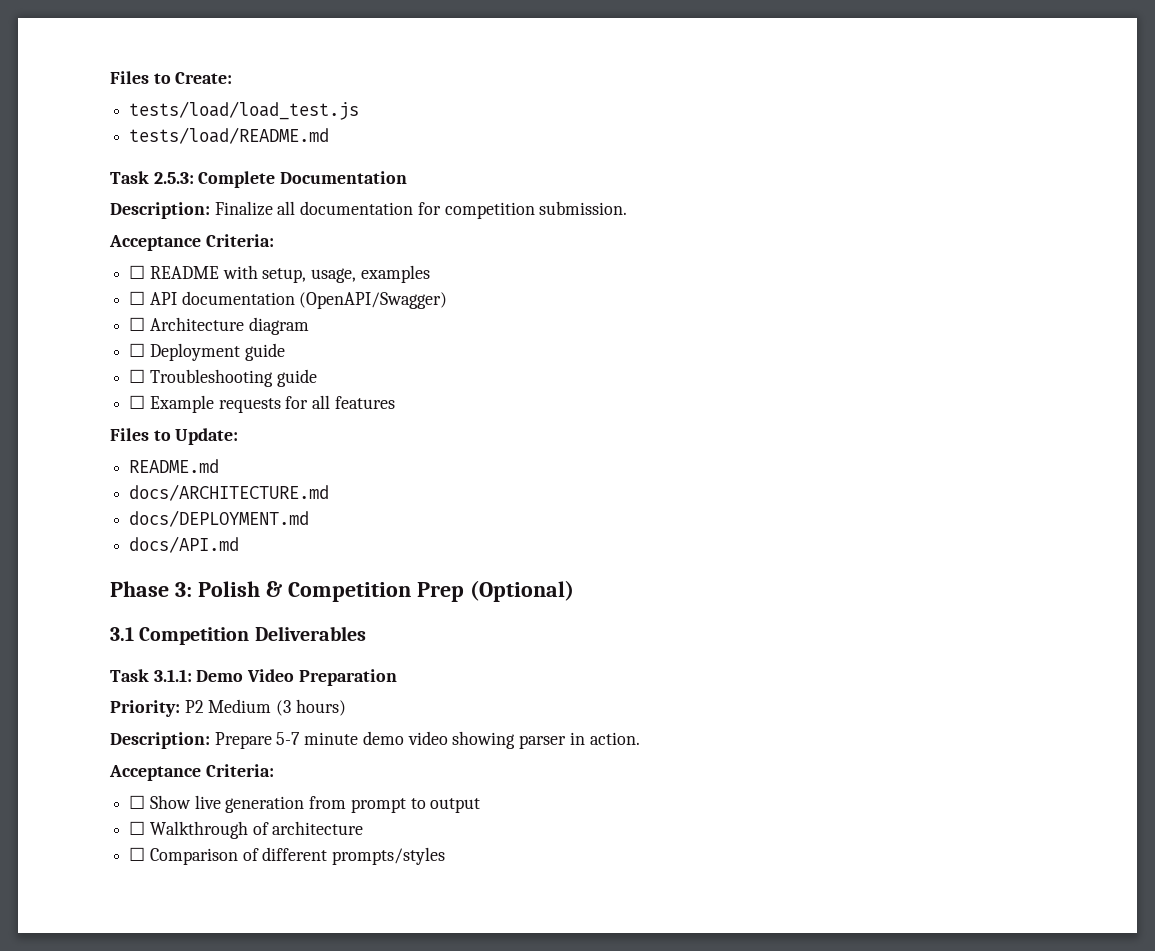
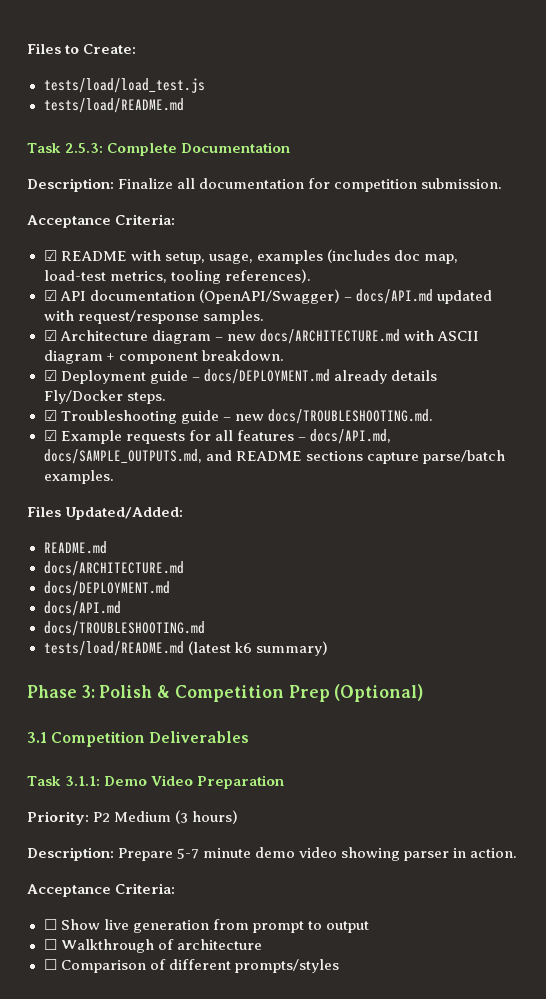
- ☐ README with setup, usage, examples
- ☐ API documentation (OpenAPI/Swagger)
- ☐ Architecture diagram
- ☐ Deployment guide
- ☐ Troubleshooting guide
- ☐ Example requests for all features
- Files to Update:
+ ☑ README with setup, usage, examples (includes doc map, load-test metrics, tooling references).
+ ☑ API documentation (OpenAPI/Swagger) – docs/API.md updated with request/response samples.
+ ☑ Architecture diagram – new docs/ARCHITECTURE.md with ASCII diagram + component breakdown.
+ ☑ Deployment guide – docs/DEPLOYMENT.md already details Fly/Docker steps.
+ ☑ Troubleshooting guide – new docs/TROUBLESHOOTING.md.
+ ☑ Example requests for all features – docs/API.md, docs/SAMPLE_OUTPUTS.md, and README sections capture parse/batch examples.
+ Files Updated/Added:
+ docs/TROUBLESHOOTING.md
+ tests/load/README.md (latest k6 summary)

